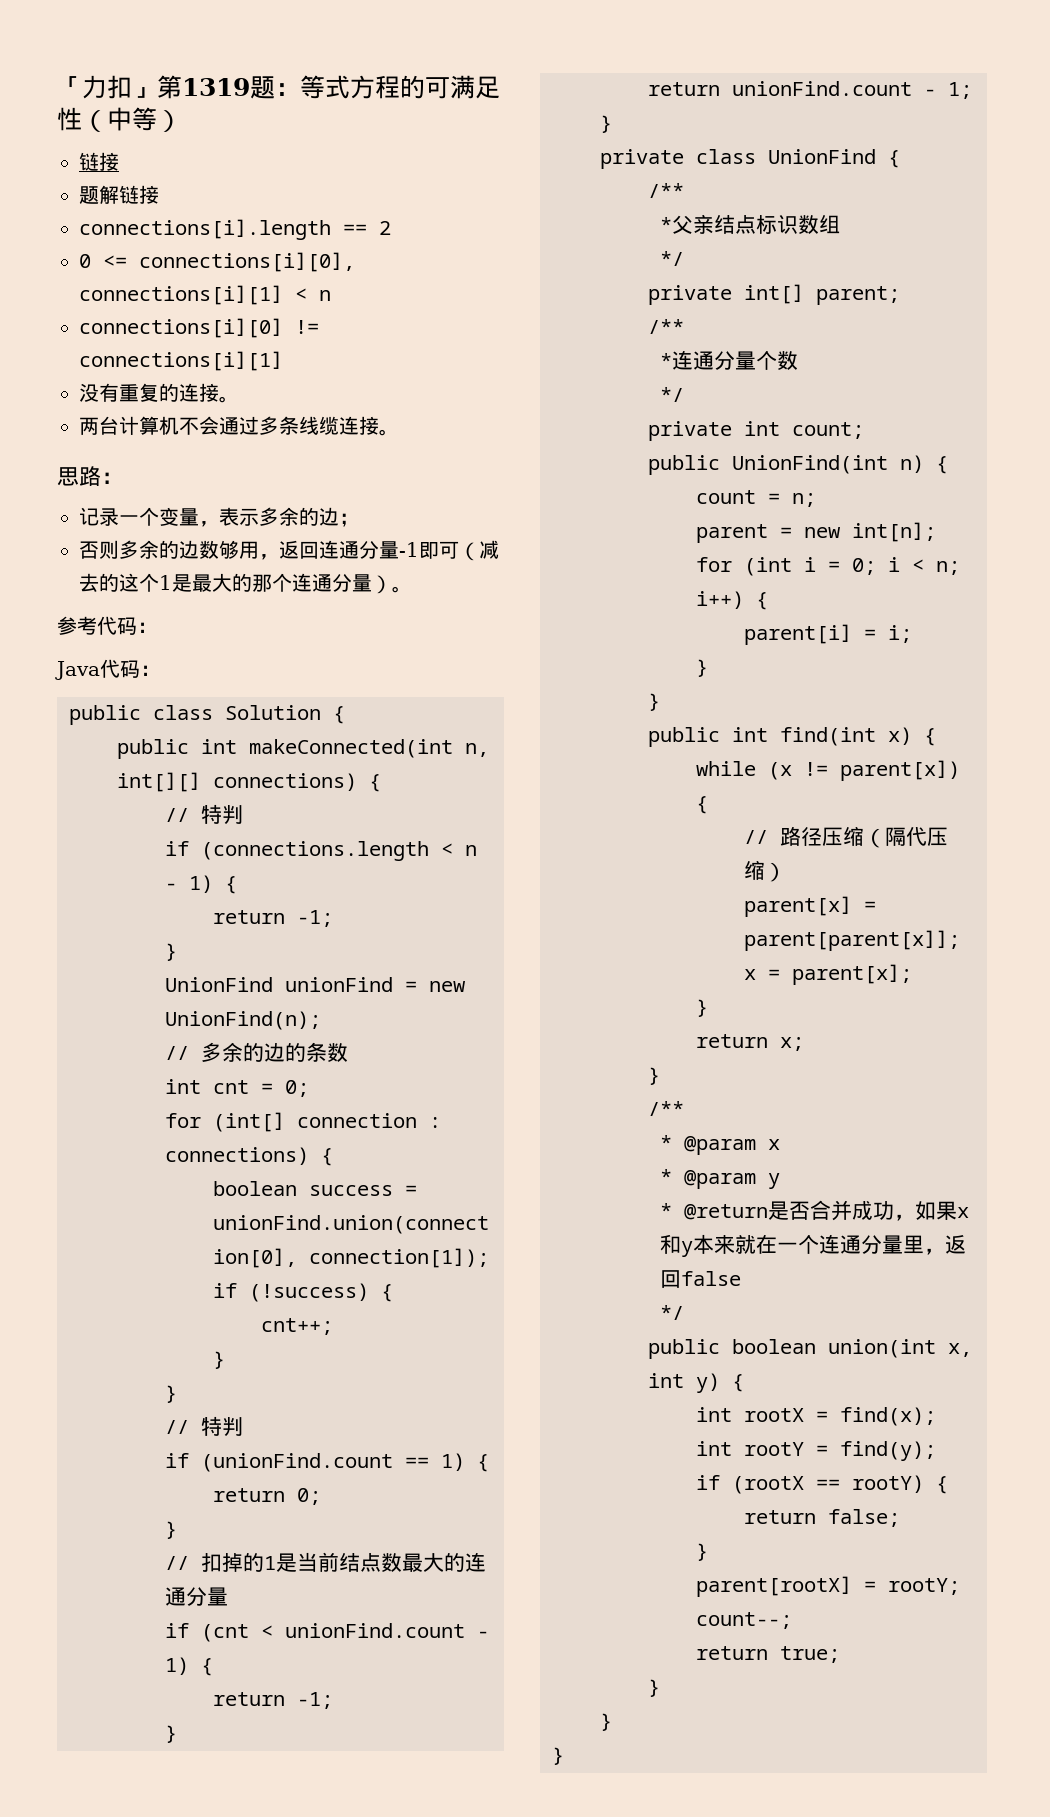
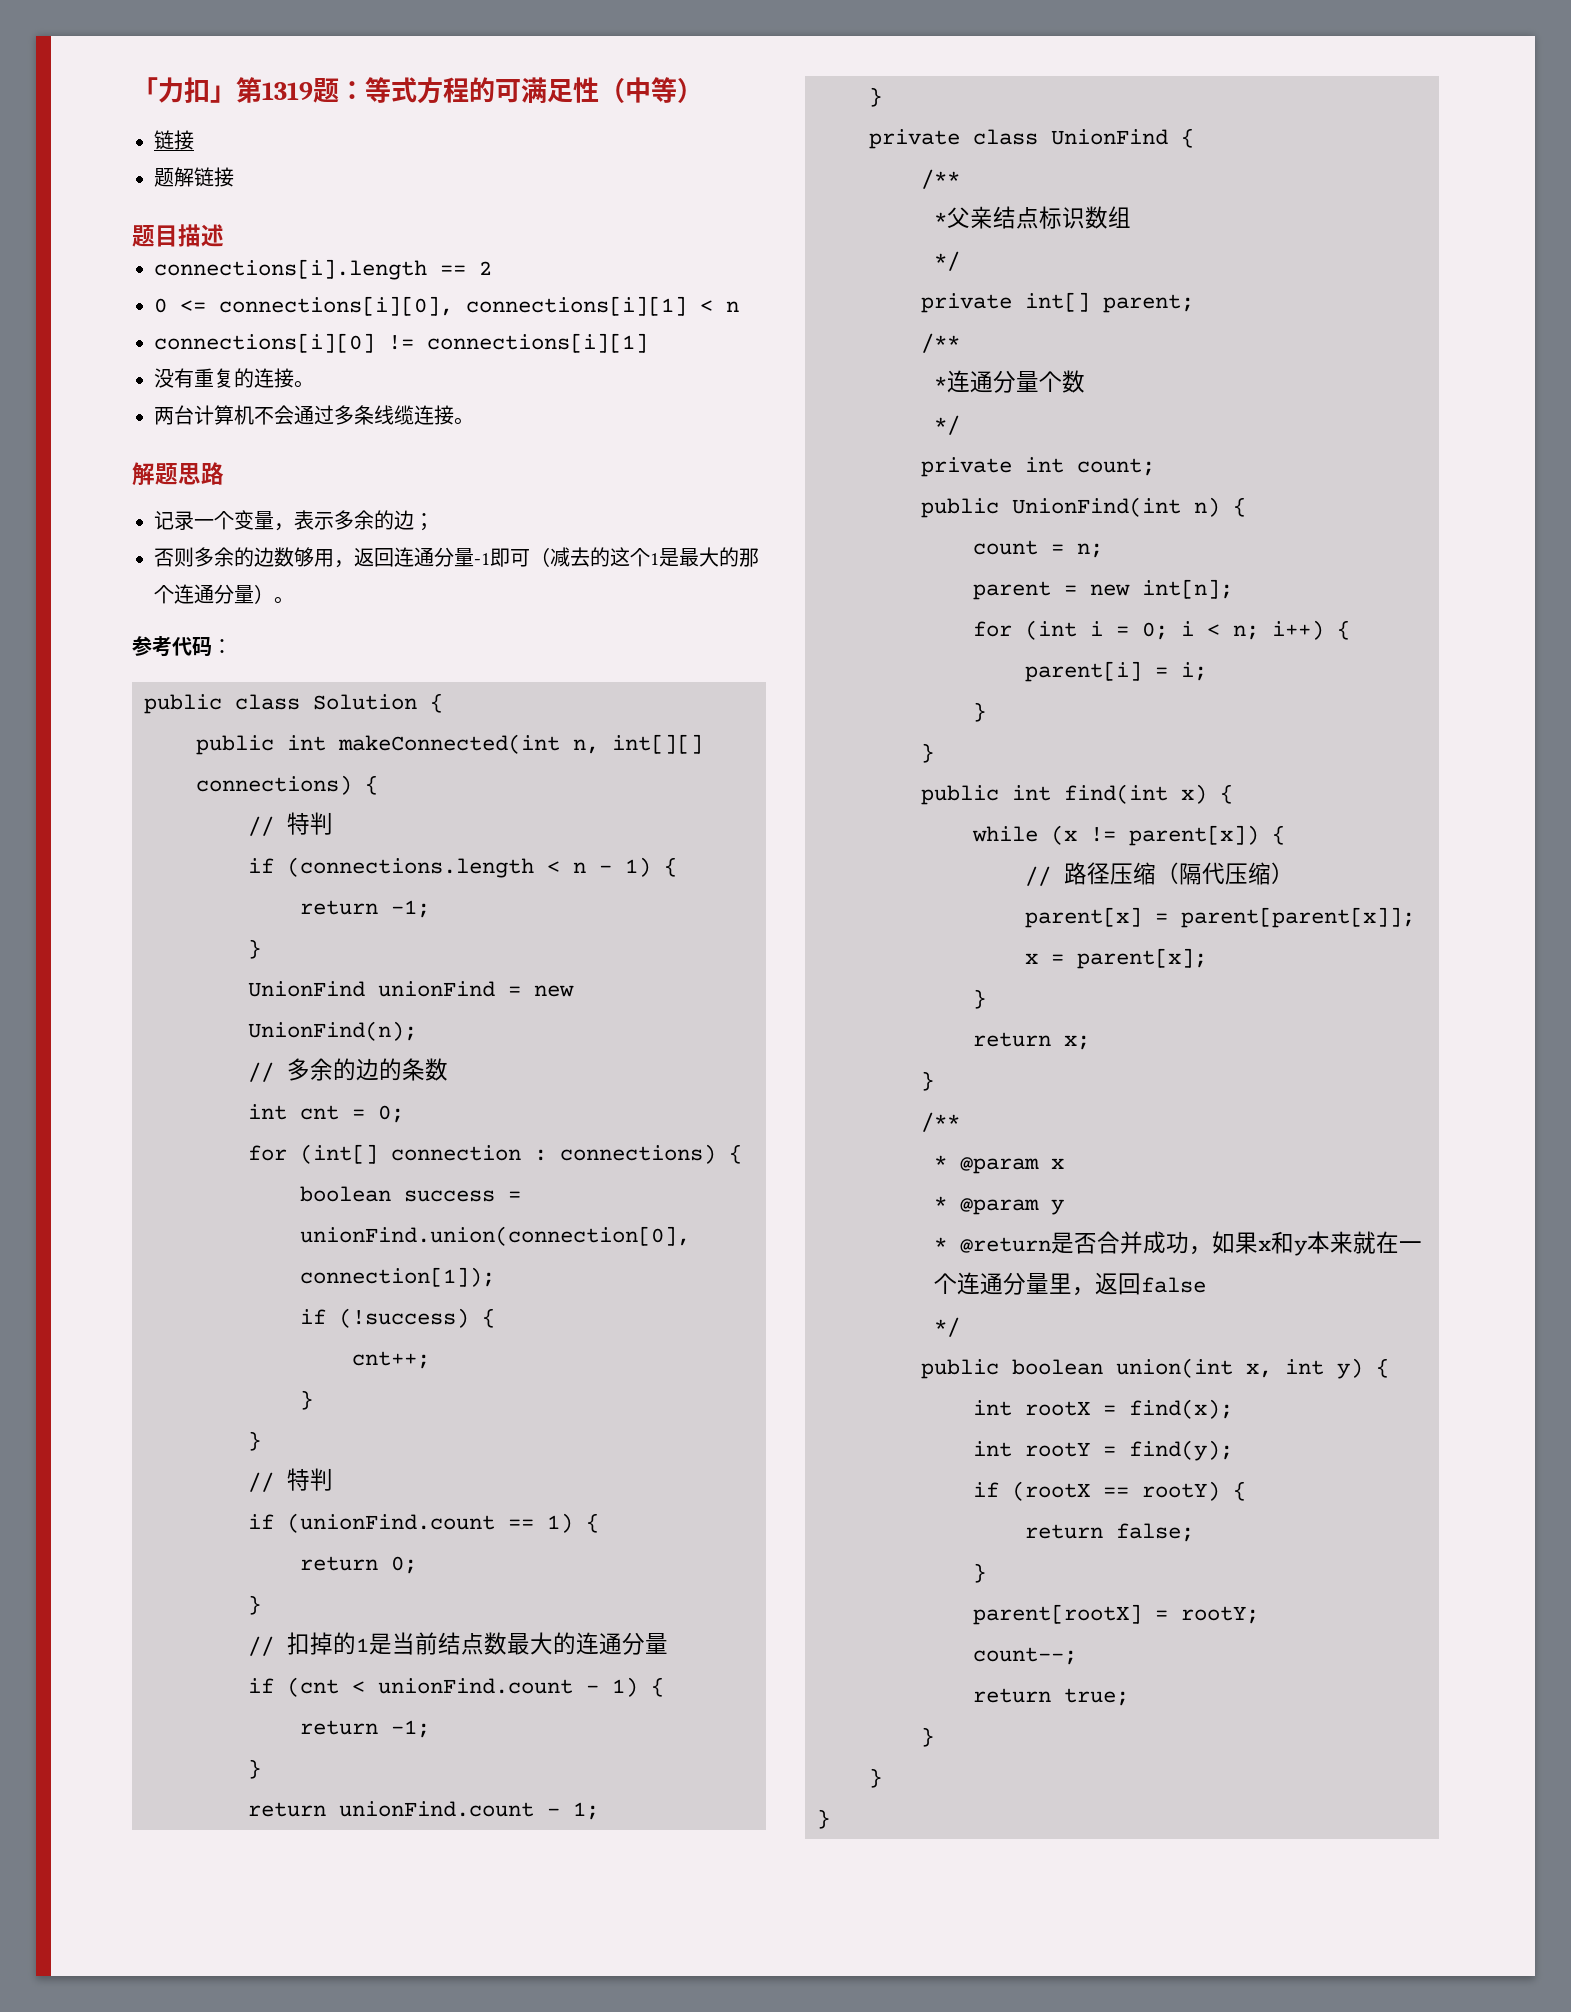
+ 题目描述
- 思路：
+ 解题思路
- Java代码：

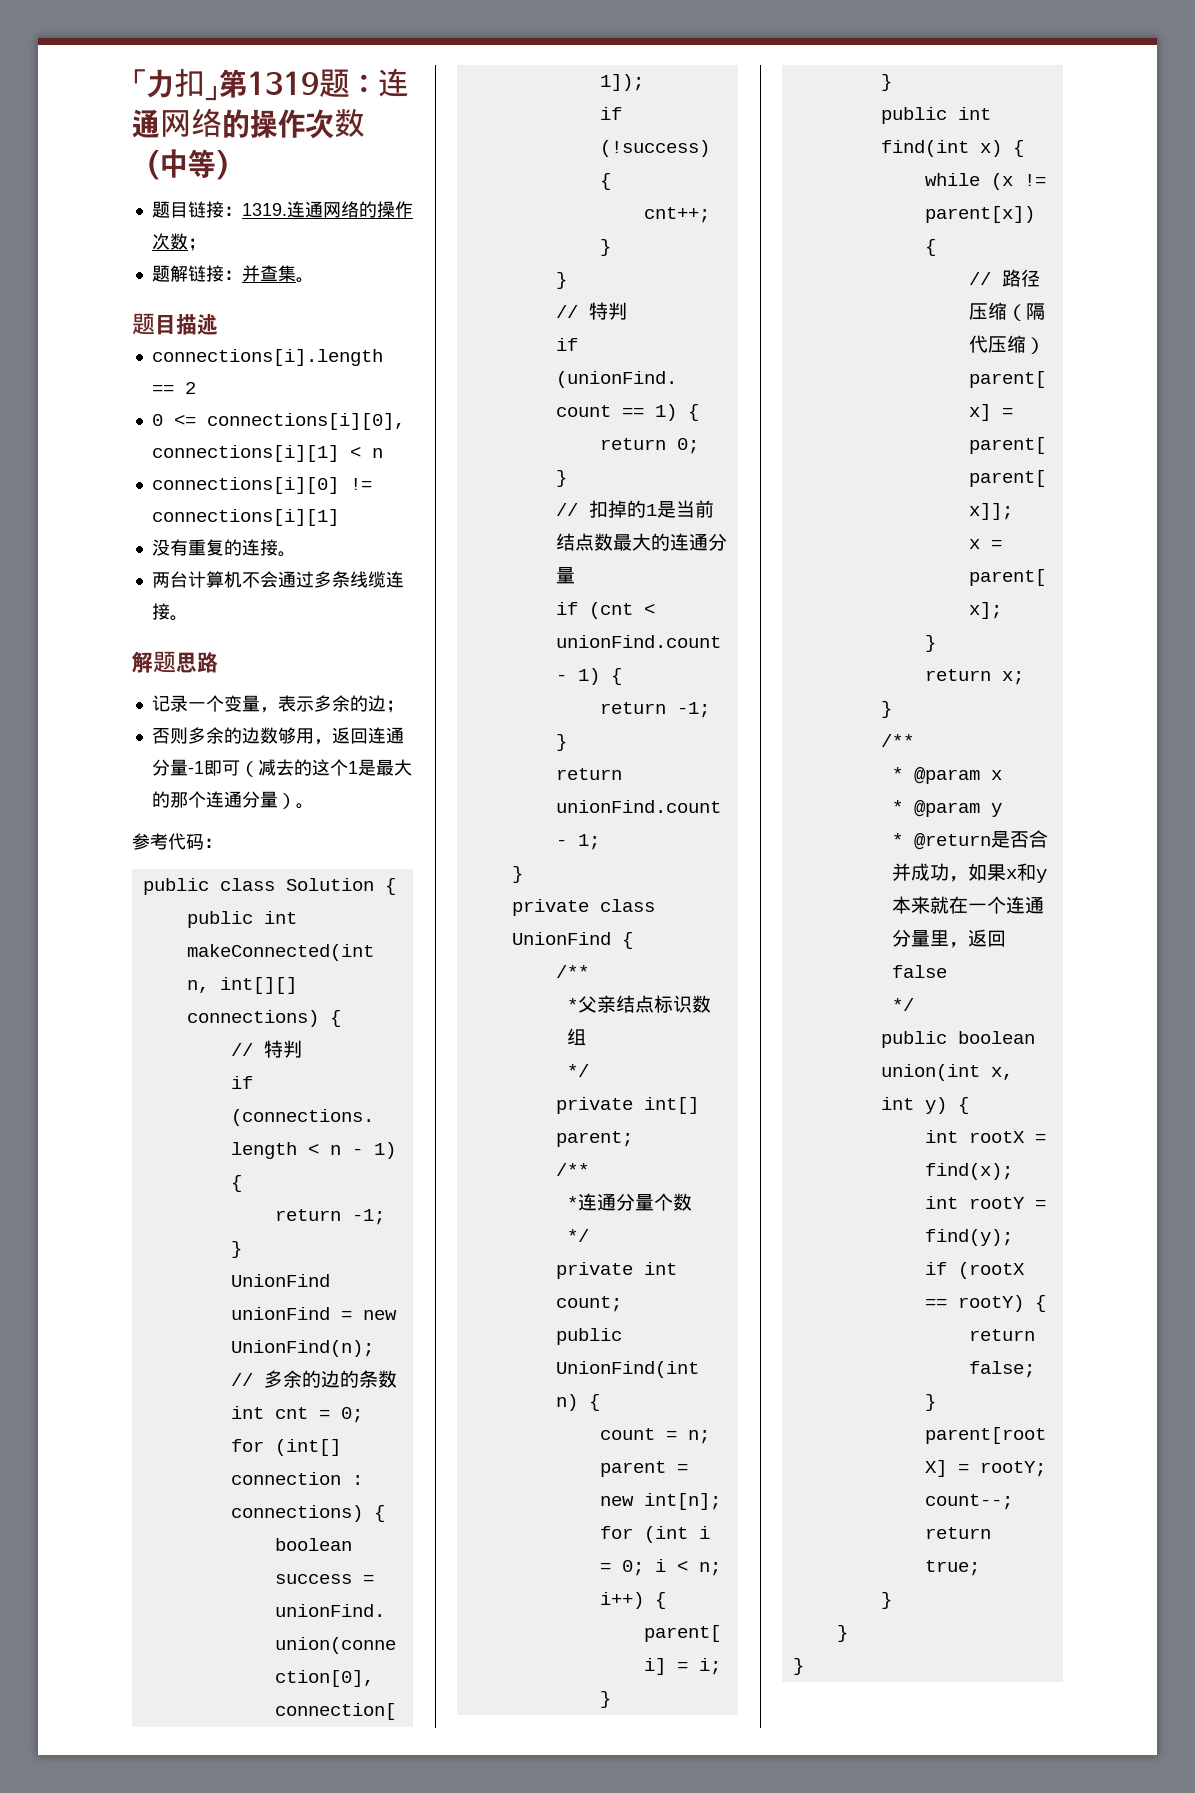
- 「力扣」第1319题：等式方程的可满足性（中等）
- 链接
+ 「力扣」第1319题：连通网络的操作次数（中等）
+ 题目链接：1319.连通网络的操作次数；
- 题解链接
+ 题解链接：并查集。

